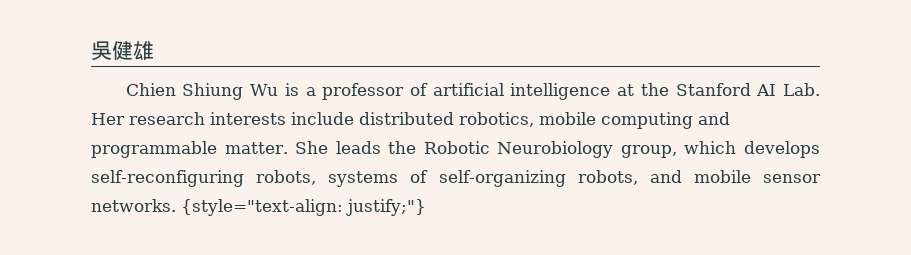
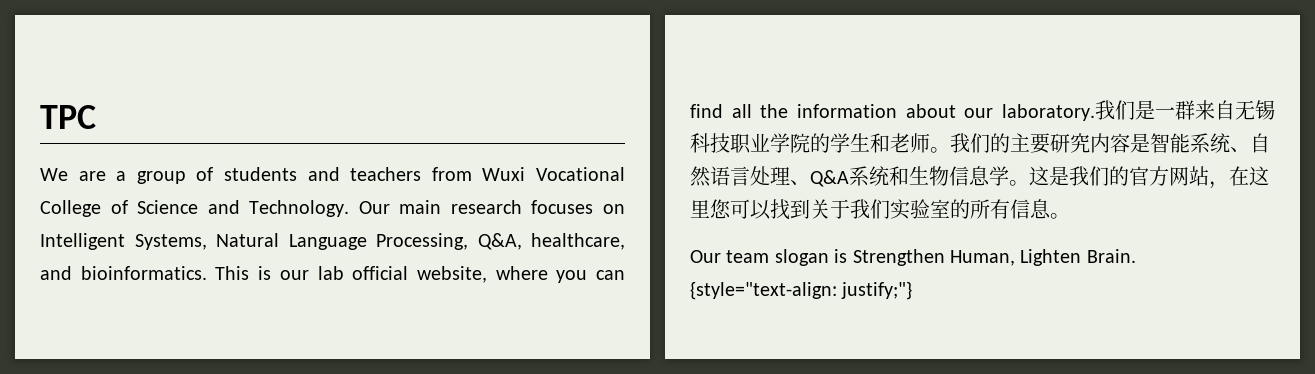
- 吳健雄
- Chien Shiung Wu is a professor of artificial intelligence at the Stanford AI Lab. Her research interests include distributed robotics, mobile computing and programmable matter. She leads the Robotic Neurobiology group, which develops self-reconfiguring robots, systems of self-organizing robots, and mobile sensor networks.
+ TPC
+ We are a group of students and teachers from Wuxi Vocational College of Science and Technology. Our main research focuses on Intelligent Systems, Natural Language Processing, Q&A, healthcare, and bioinformatics. This is our lab official website, where you can find all the information about our laboratory.我们是一群来自无锡科技职业学院的学生和老师。我们的主要研究内容是智能系统、自然语言处理、Q&A系统和生物信息学。这是我们的官方网站，在这里您可以找到关于我们实验室的所有信息。
+ Our team slogan is Strengthen Human, Lighten Brain.

